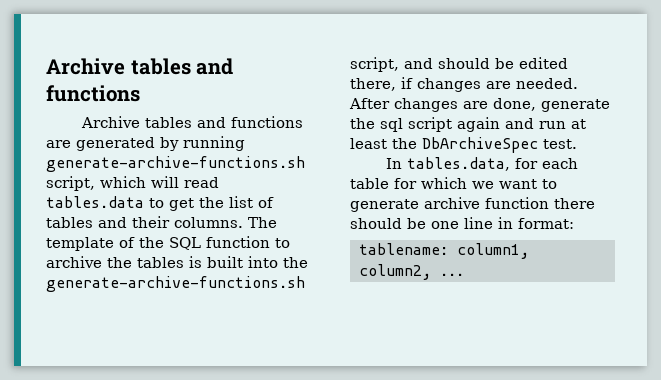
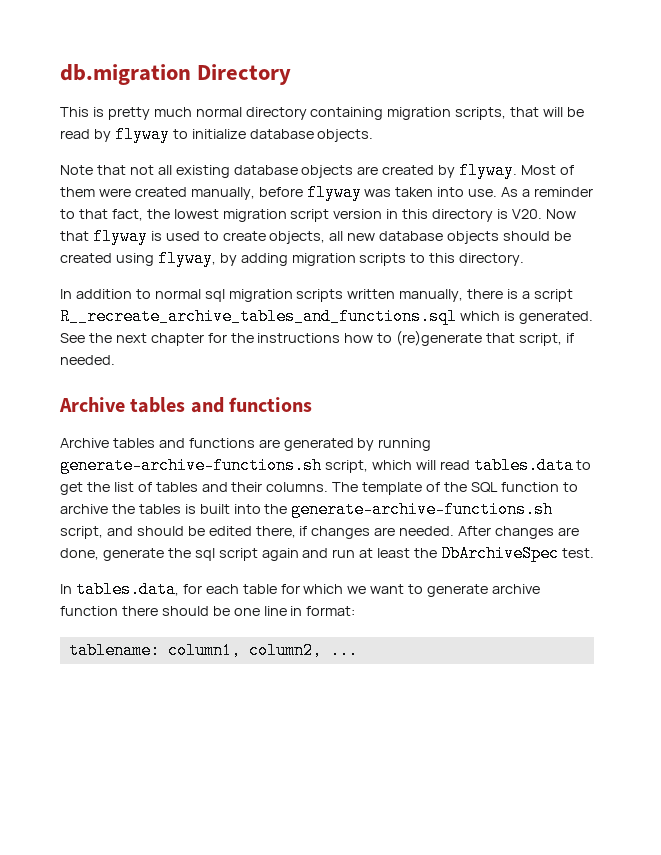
+ db.migration Directory
+ This is pretty much normal directory containing migration scripts, that will be read by flyway to initialize database objects.
+ Note that not all existing database objects are created by flyway. Most of them were created manually, before flyway was taken into use. As a reminder to that fact, the lowest migration script version in this directory is V20. Now that flyway is used to create objects, all new database objects should be created using flyway, by adding migration scripts to this directory.
+ In addition to normal sql migration scripts written manually, there is a script R__recreate_archive_tables_and_functions.sql which is generated. See the next chapter for the instructions how to (re)generate that script, if needed.

